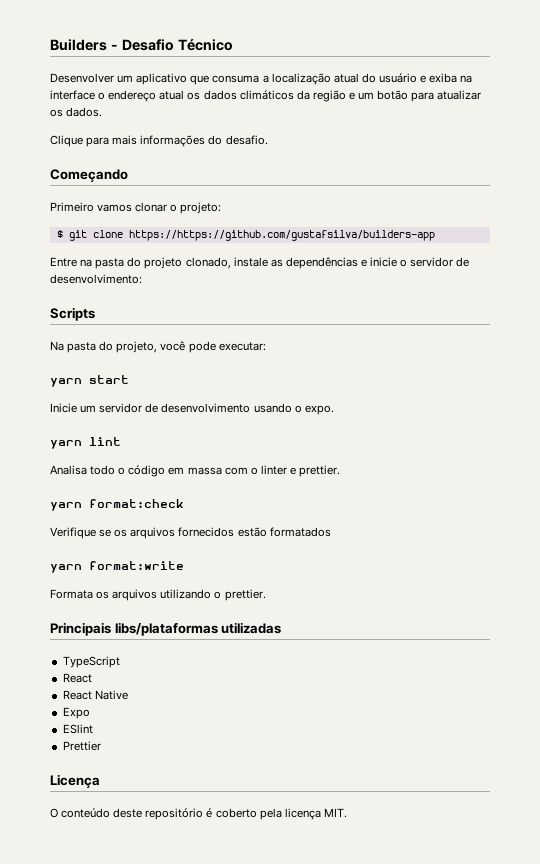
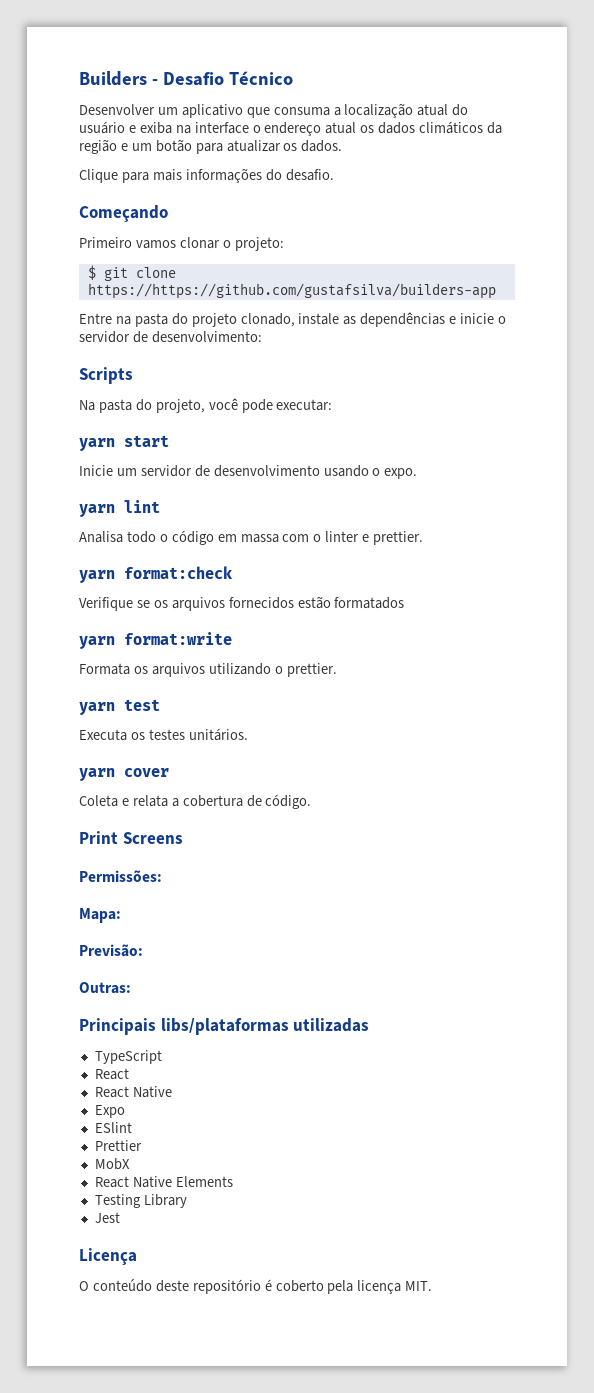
+ yarn test
+ Executa os testes unitários.
+ yarn cover
+ Coleta e relata a cobertura de código.
+ Print Screens
+ Permissões:
+ Mapa:
+ Previsão:
+ Outras:
+ MobX
+ React Native Elements
+ Testing Library
+ Jest

